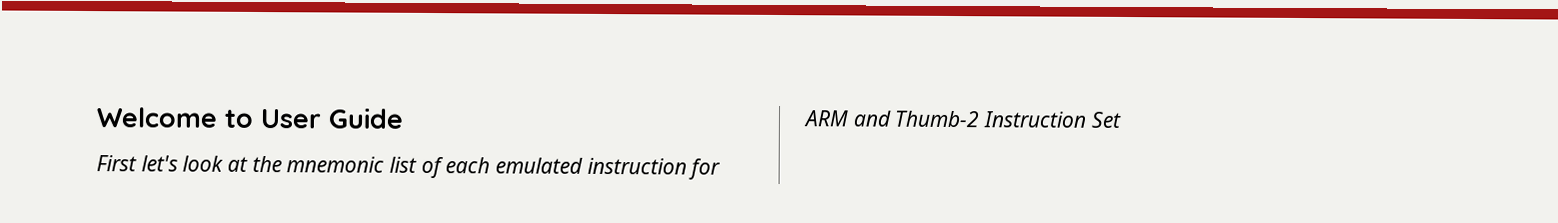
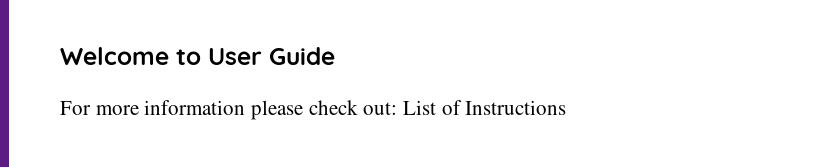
- First let's look at the mnemonic list of each emulated instruction for ARM and Thumb-2 Instruction Set
+ For more information please check out: List of Instructions

